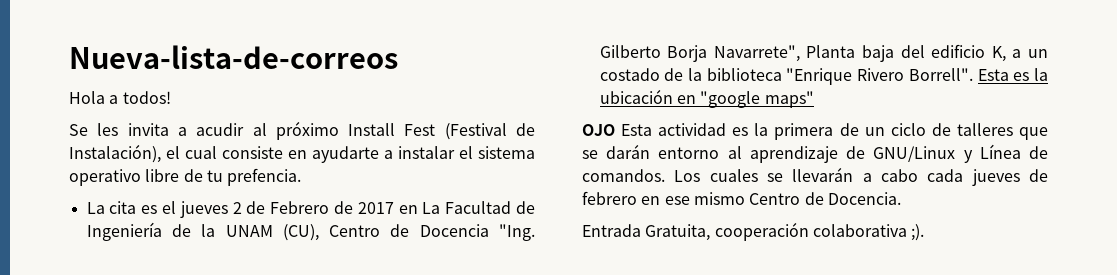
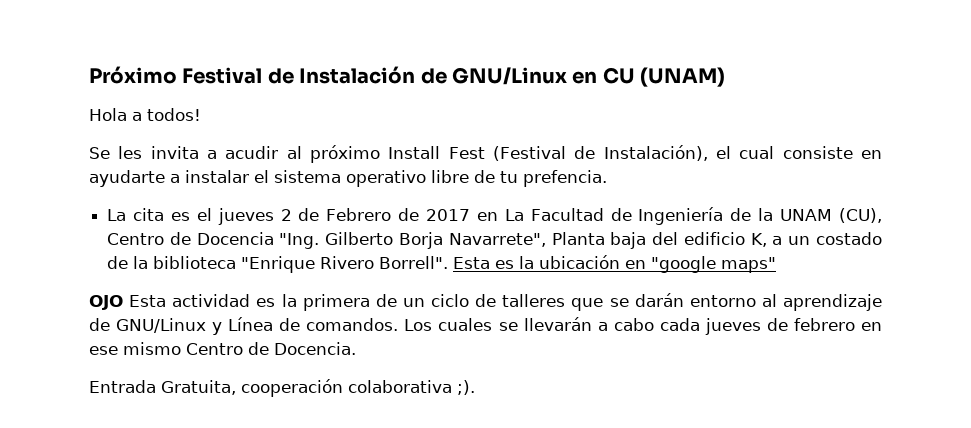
- Nueva-lista-de-correos
+ Próximo Festival de Instalación de GNU/Linux en CU (UNAM)

